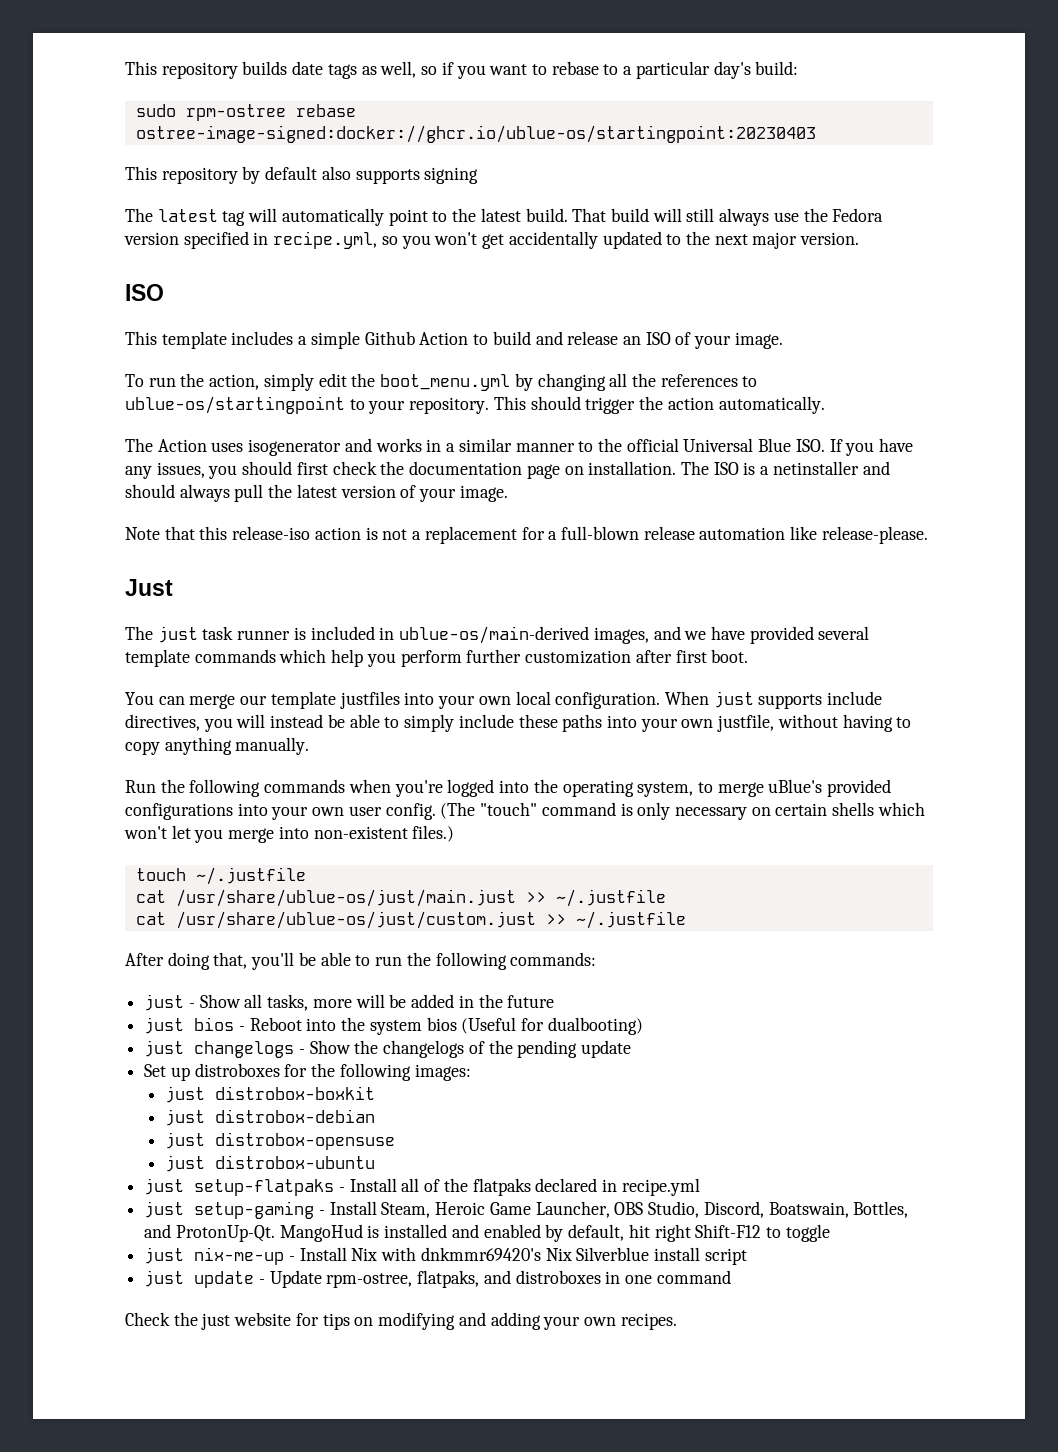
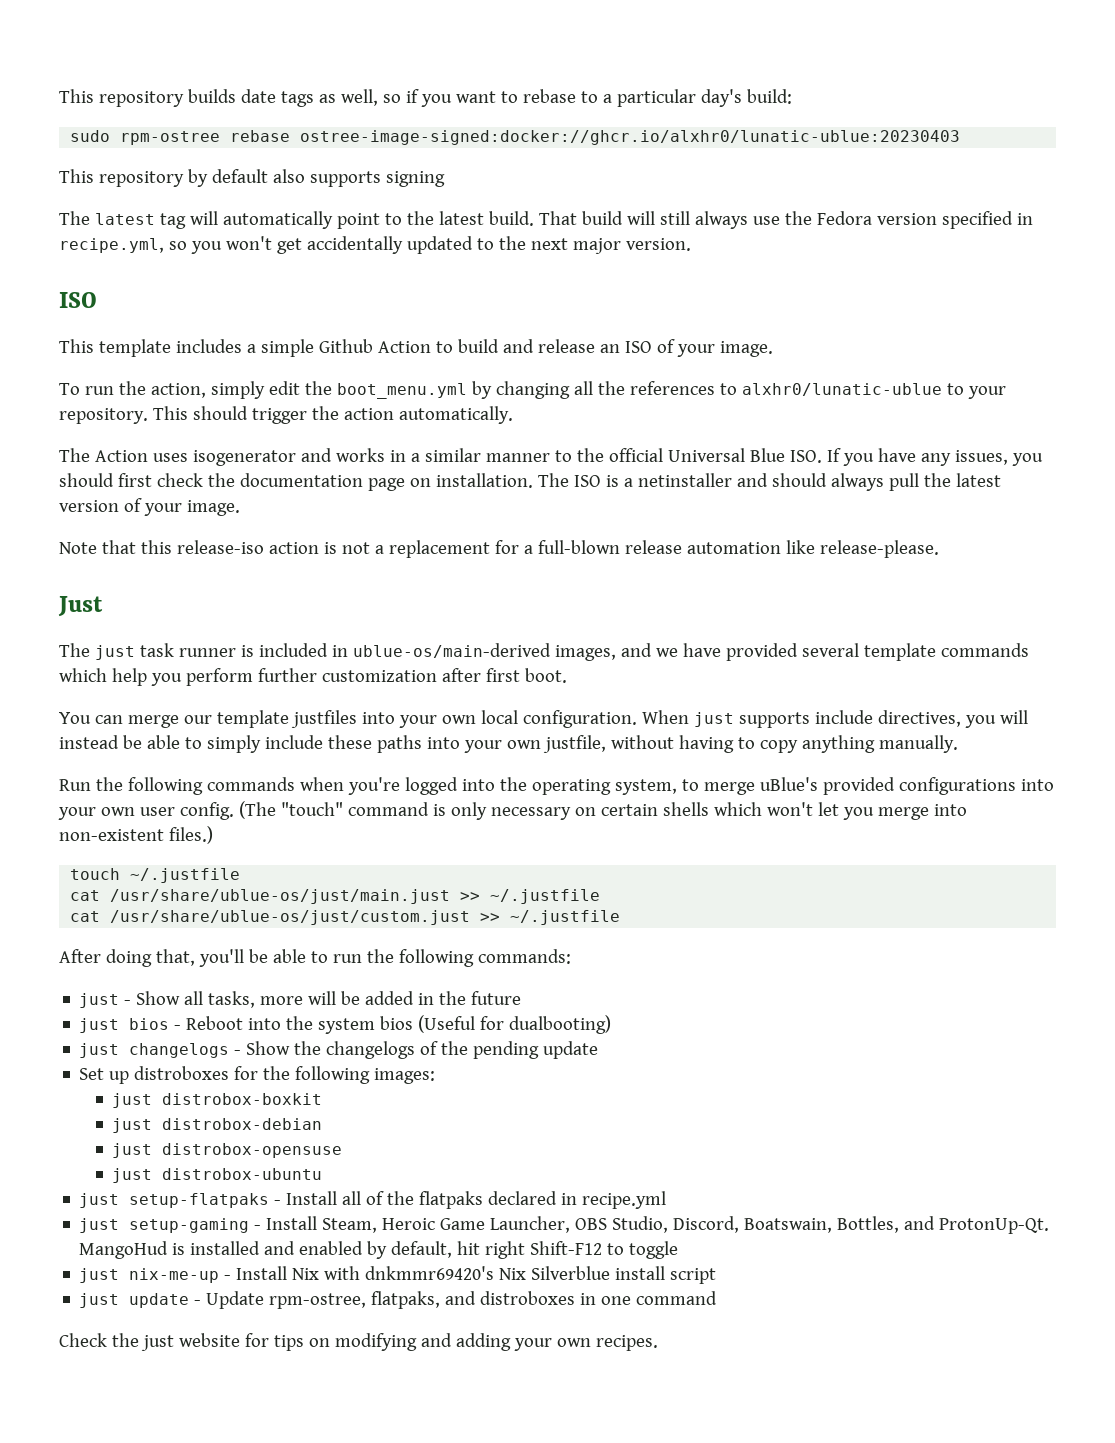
- sudo rpm-ostree rebase ostree-image-signed:docker://ghcr.io/ublue-os/startingpoint:20230403
+ sudo rpm-ostree rebase ostree-image-signed:docker://ghcr.io/alxhr0/lunatic-ublue:20230403
- To run the action, simply edit the boot_menu.yml by changing all the references to ublue-os/startingpoint to your repository.
+ To run the action, simply edit the boot_menu.yml by changing all the references to alxhr0/lunatic-ublue to your repository.

